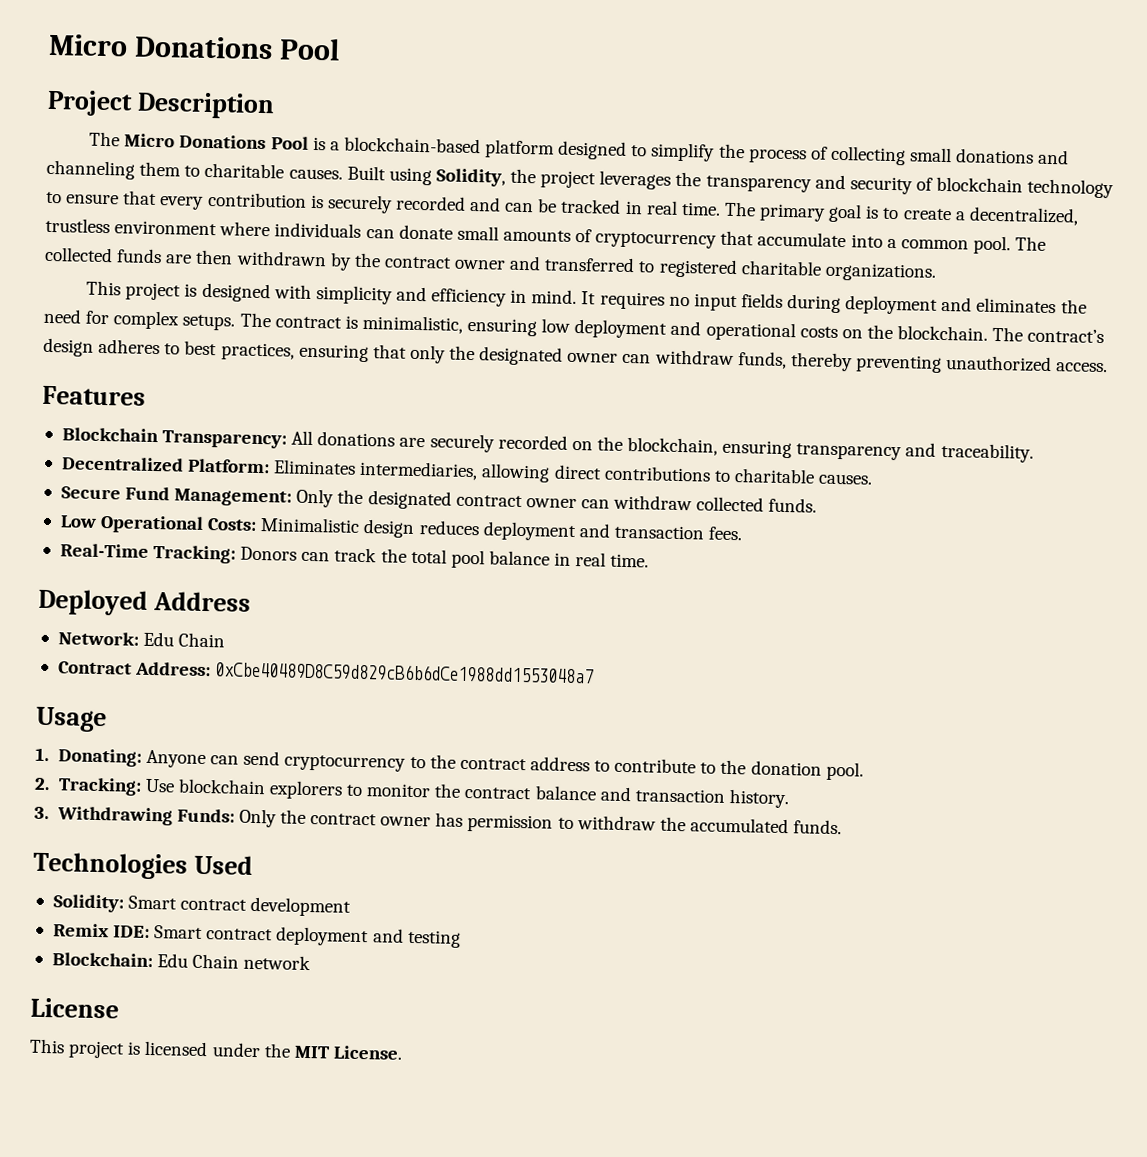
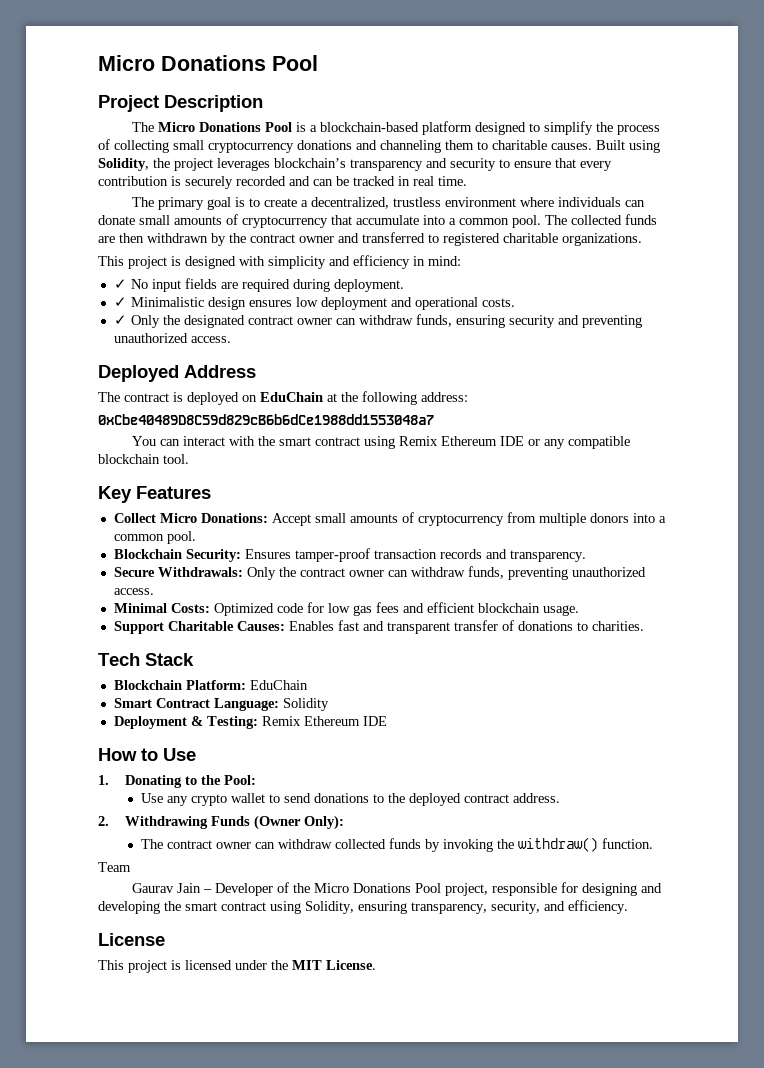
- The Micro Donations Pool is a blockchain-based platform designed to simplify the process of collecting small donations and channeling them to charitable causes.
+ The Micro Donations Pool is a blockchain-based platform designed to simplify the process of collecting small cryptocurrency donations and channeling them to charitable causes.
- Built using Solidity, the project leverages the transparency and security of blockchain technology to ensure that every contribution is securely recorded and can be tracked in real time. The primary goal is to create a decentralized, trustless environment where individuals can donate small amounts of cryptocurrency that accumulate into a common pool.
+ Built using Solidity, the project leverages blockchain’s transparency and security to ensure that every contribution is securely recorded and can be tracked in real time.
+ The primary goal is to create a decentralized, trustless environment where individuals can donate small amounts of cryptocurrency that accumulate into a common pool.
- This project is designed with simplicity and efficiency in mind. It requires no input fields during deployment and eliminates the need for complex setups. The contract is minimalistic, ensuring low deployment and operational costs on the blockchain. The contract’s design adheres to best practices, ensuring that only the designated owner can withdraw funds, thereby preventing unauthorized access.
- Features
- Blockchain Transparency: All donations are securely recorded on the blockchain, ensuring transparency and traceability.
- Decentralized Platform: Eliminates intermediaries, allowing direct contributions to charitable causes.
- Secure Fund Management: Only the designated contract owner can withdraw collected funds.
- Low Operational Costs: Minimalistic design reduces deployment and transaction fees.
- Real-Time Tracking: Donors can track the total pool balance in real time.
+ This project is designed with simplicity and efficiency in mind:
+ ✓ No input fields are required during deployment.
+ ✓ Minimalistic design ensures low deployment and operational costs.
+ ✓ Only the designated contract owner can withdraw funds, ensuring security and preventing unauthorized access.
  Deployed Address
- Network: Edu Chain
- Contract Address: 0xCbe40489D8C59d829cB6b6dCe1988dd1553048a7
- Usage
- 1. Donating: Anyone can send cryptocurrency to the contract address to contribute to the donation pool.
- 2. Tracking: Use blockchain explorers to monitor the contract balance and transaction history.
- 3. Withdrawing Funds: Only the contract owner has permission to withdraw the accumulated funds.
- Technologies Used
- Solidity: Smart contract development
- Remix IDE: Smart contract deployment and testing
- Blockchain: Edu Chain network
+ The contract is deployed on EduChain at the following address:
+ 0xCbe40489D8C59d829cB6b6dCe1988dd1553048a7
+ You can interact with the smart contract using Remix Ethereum IDE or any compatible blockchain tool.
+ Key Features
+ Collect Micro Donations: Accept small amounts of cryptocurrency from multiple donors into a common pool.
+ Blockchain Security: Ensures tamper-proof transaction records and transparency.
+ Secure Withdrawals: Only the contract owner can withdraw funds, preventing unauthorized access.
+ Minimal Costs: Optimized code for low gas fees and efficient blockchain usage.
+ Support Charitable Causes: Enables fast and transparent transfer of donations to charities.
+ Tech Stack
+ Blockchain Platform: EduChain
+ Smart Contract Language: Solidity
+ Deployment & Testing: Remix Ethereum IDE
+ How to Use
+ 1. Donating to the Pool:
+ Use any crypto wallet to send donations to the deployed contract address.
+ 2. Withdrawing Funds (Owner Only):
+ The contract owner can withdraw collected funds by invoking the withdraw() function.
+ Team
+ Gaurav Jain – Developer of the Micro Donations Pool project, responsible for designing and developing the smart contract using Solidity, ensuring transparency, security, and efficiency.

